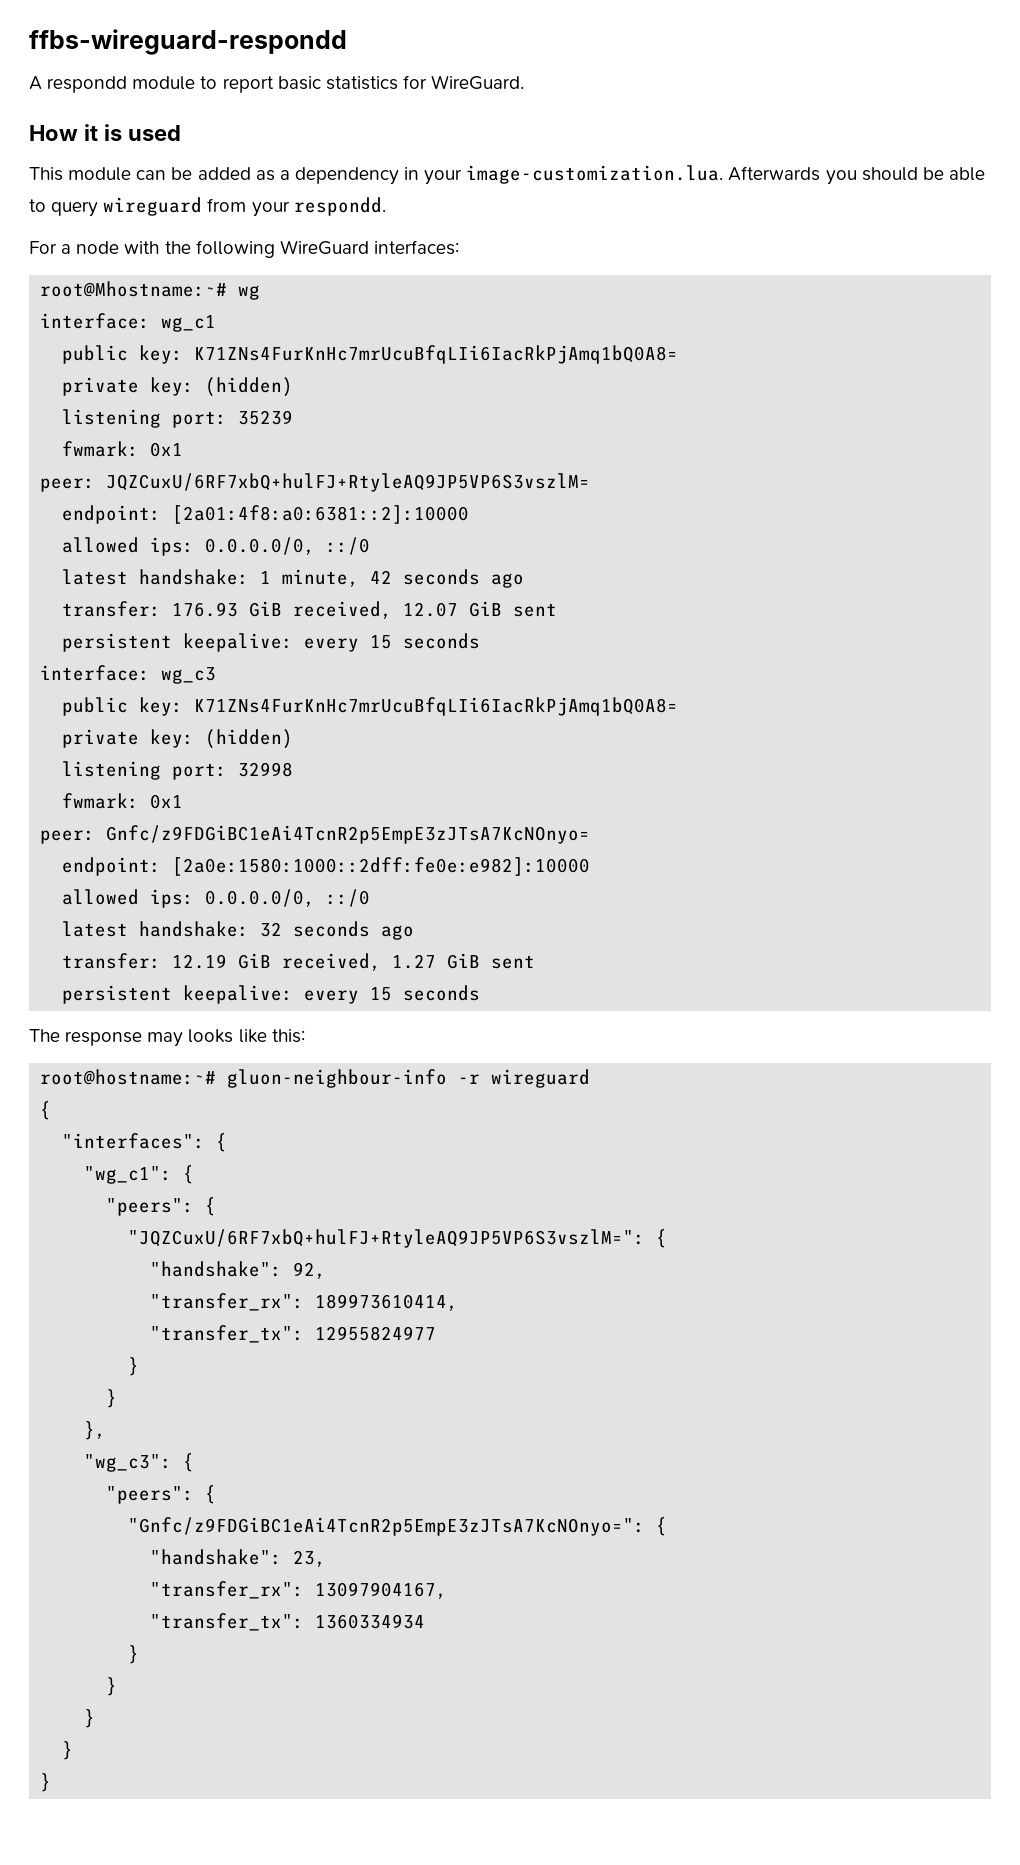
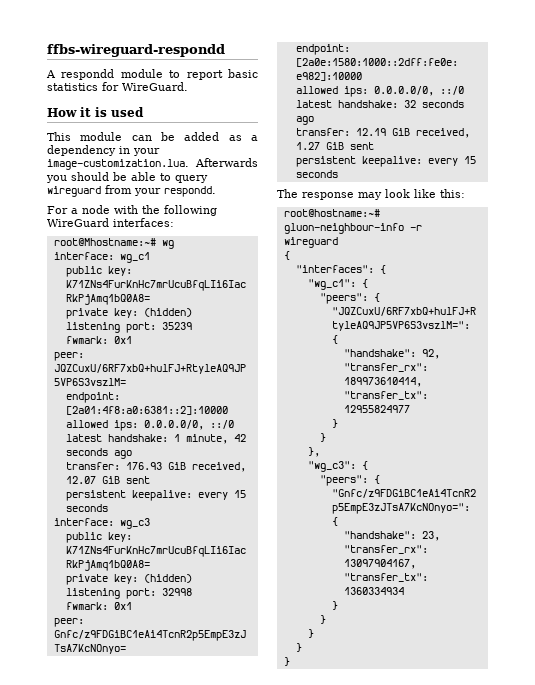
- The response may looks like this:
+ The response may look like this:

